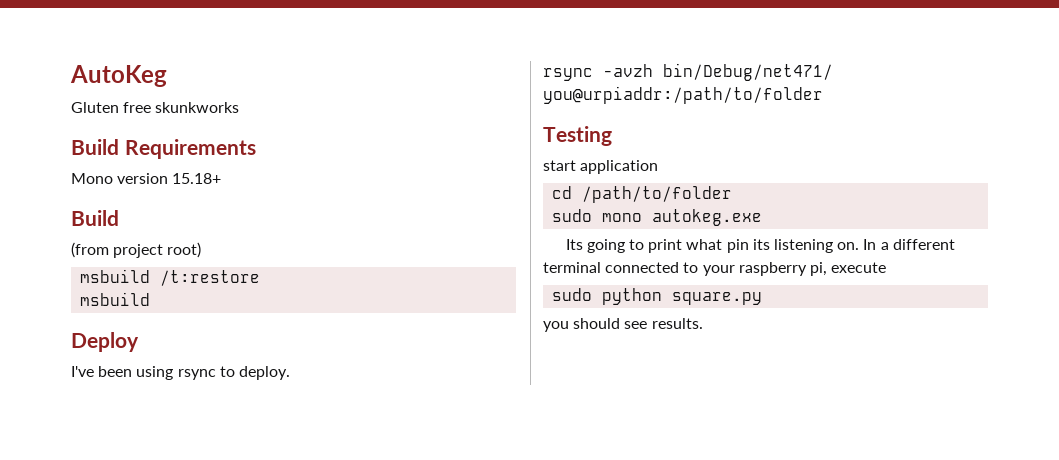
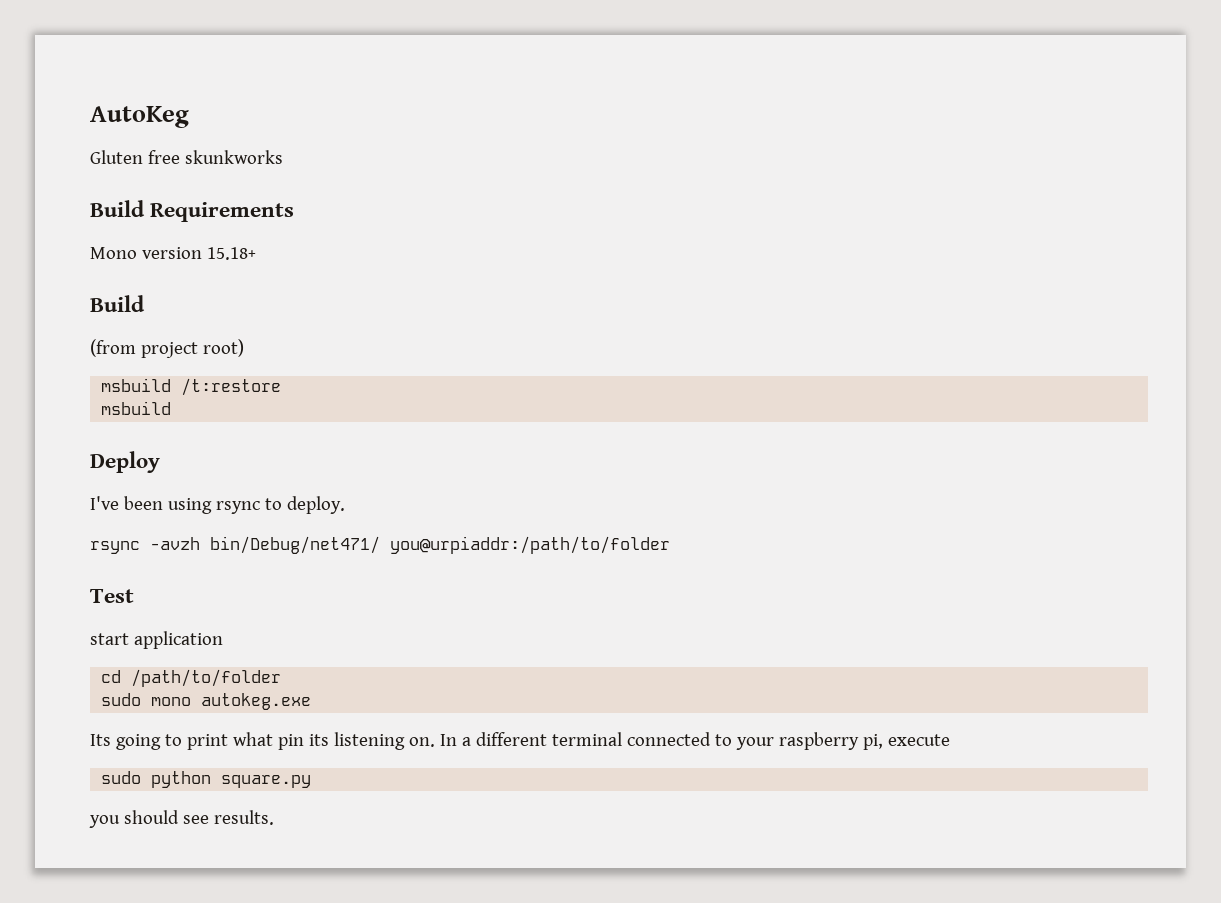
- Testing
+ Test

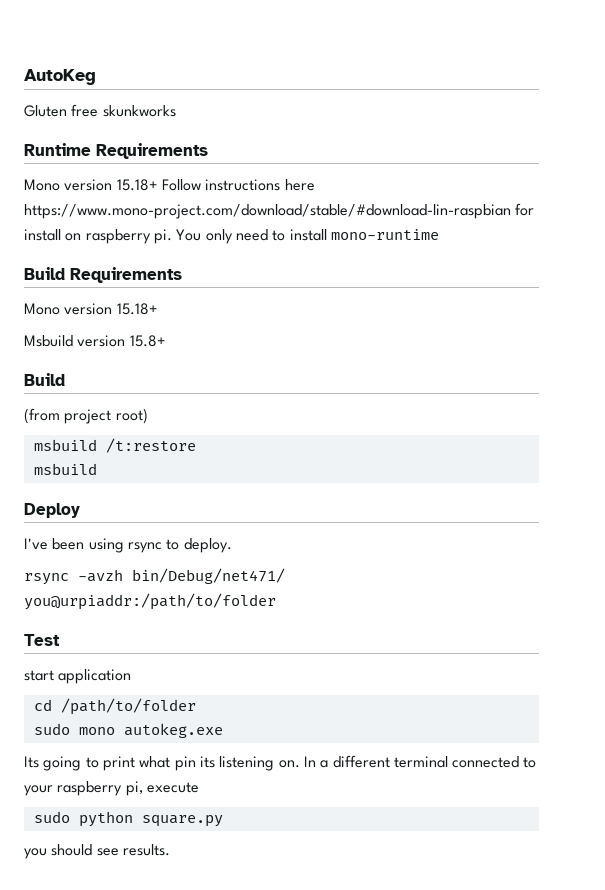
+ Runtime Requirements
+ Mono version 15.18+ Follow instructions here https://www.mono-project.com/download/stable/#download-lin-raspbian for install on raspberry pi. You only need to install mono-runtime
+ Msbuild version 15.8+

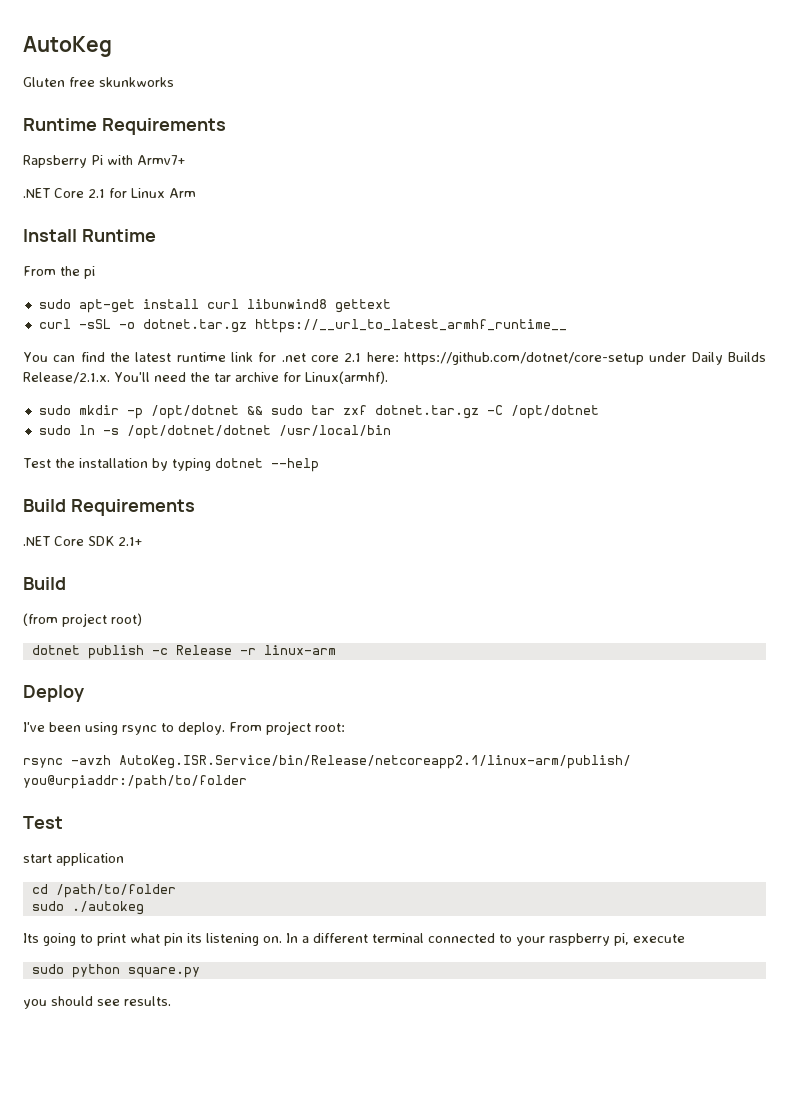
- Mono version 15.18+ Follow instructions here https://www.mono-project.com/download/stable/#download-lin-raspbian for install on raspberry pi. You only need to install mono-runtime
+ Rapsberry Pi with Armv7+
+ .NET Core 2.1 for Linux Arm
+ Install Runtime
+ From the pi
+ sudo apt-get install curl libunwind8 gettext
+ curl -sSL -o dotnet.tar.gz https://__url_to_latest_armhf_runtime__
+ You can find the latest runtime link for .net core 2.1 here: https://github.com/dotnet/core-setup under Daily Builds Release/2.1.x. You'll need the tar archive for Linux(armhf).
+ sudo mkdir -p /opt/dotnet && sudo tar zxf dotnet.tar.gz -C /opt/dotnet
+ sudo ln -s /opt/dotnet/dotnet /usr/local/bin
+ Test the installation by typing dotnet --help
  Build Requirements
- Mono version 15.18+
- Msbuild version 15.8+
+ .NET Core SDK 2.1+
  Build
  (from project root)
- msbuild /t:restore
- msbuild
+ dotnet publish -c Release -r linux-arm
+ From project root:
- rsync -avzh bin/Debug/net471/ you@urpiaddr:/path/to/folder
+ rsync -avzh AutoKeg.ISR.Service/bin/Release/netcoreapp2.1/linux-arm/publish/ you@urpiaddr:/path/to/folder
- sudo mono autokeg.exe
+ sudo ./autokeg

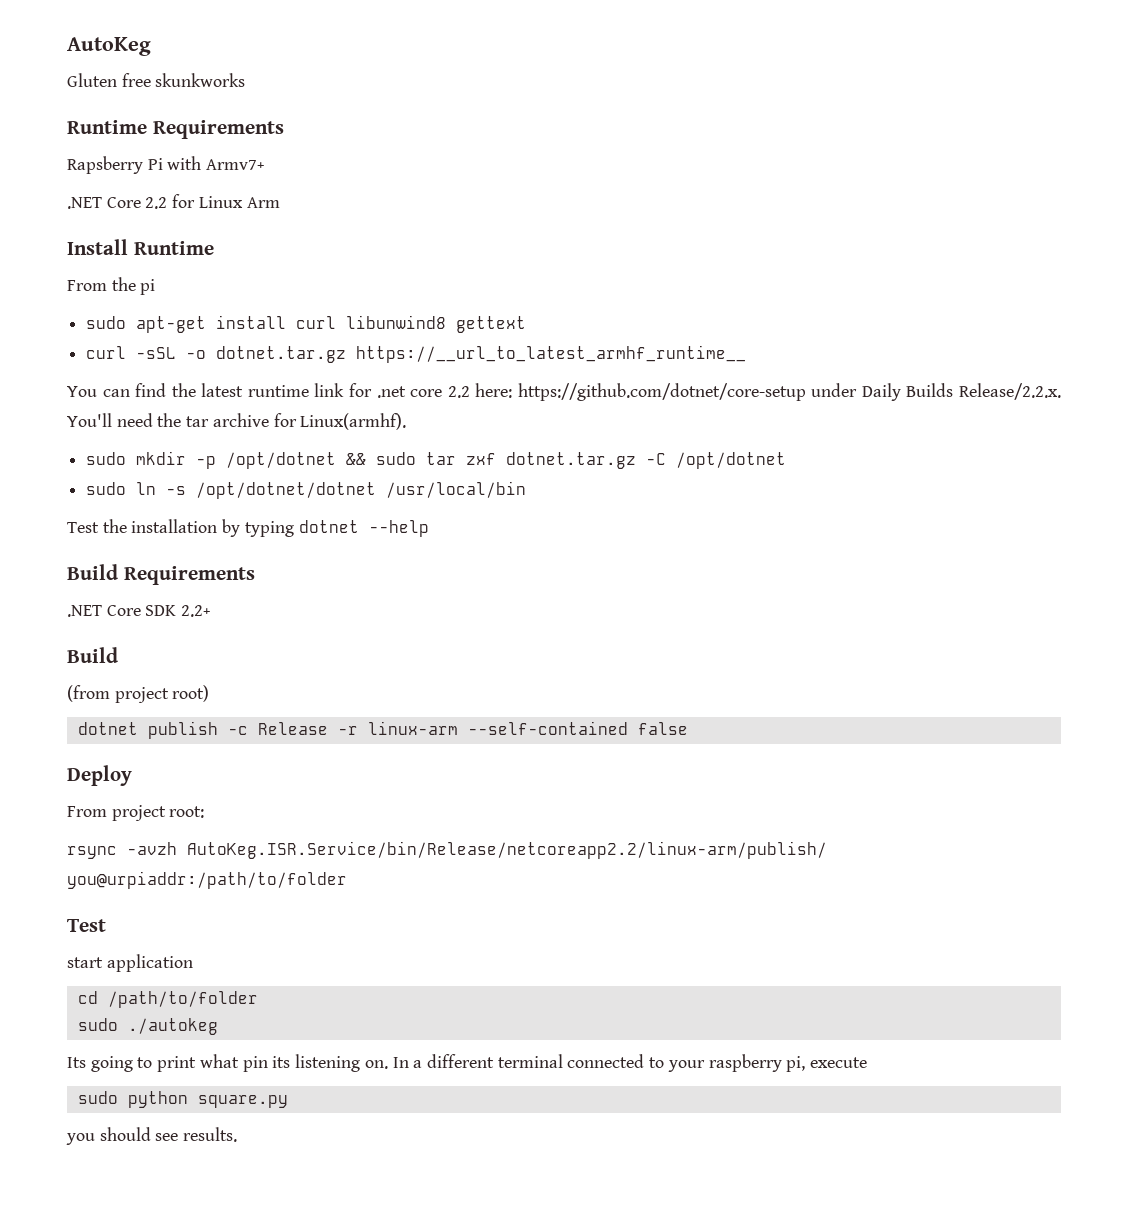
- .NET Core 2.1 for Linux Arm
+ .NET Core 2.2 for Linux Arm
- You can find the latest runtime link for .net core 2.1 here: https://github.com/dotnet/core-setup under Daily Builds Release/2.1.x. You'll need the tar archive for Linux(armhf).
+ You can find the latest runtime link for .net core 2.2 here: https://github.com/dotnet/core-setup under Daily Builds Release/2.2.x. You'll need the tar archive for Linux(armhf).
- .NET Core SDK 2.1+
+ .NET Core SDK 2.2+
- dotnet publish -c Release -r linux-arm
+ dotnet publish -c Release -r linux-arm --self-contained false
- I've been using rsync to deploy.
- rsync -avzh AutoKeg.ISR.Service/bin/Release/netcoreapp2.1/linux-arm/publish/ you@urpiaddr:/path/to/folder
+ rsync -avzh AutoKeg.ISR.Service/bin/Release/netcoreapp2.2/linux-arm/publish/ you@urpiaddr:/path/to/folder

